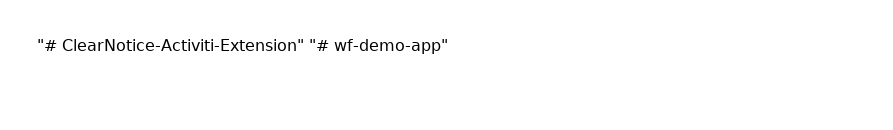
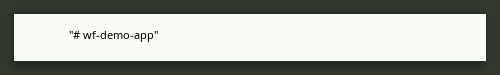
- "# ClearNotice-Activiti-Extension" "# wf-demo-app"
+ "# wf-demo-app"

